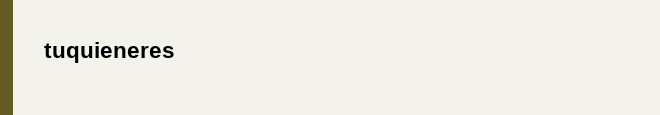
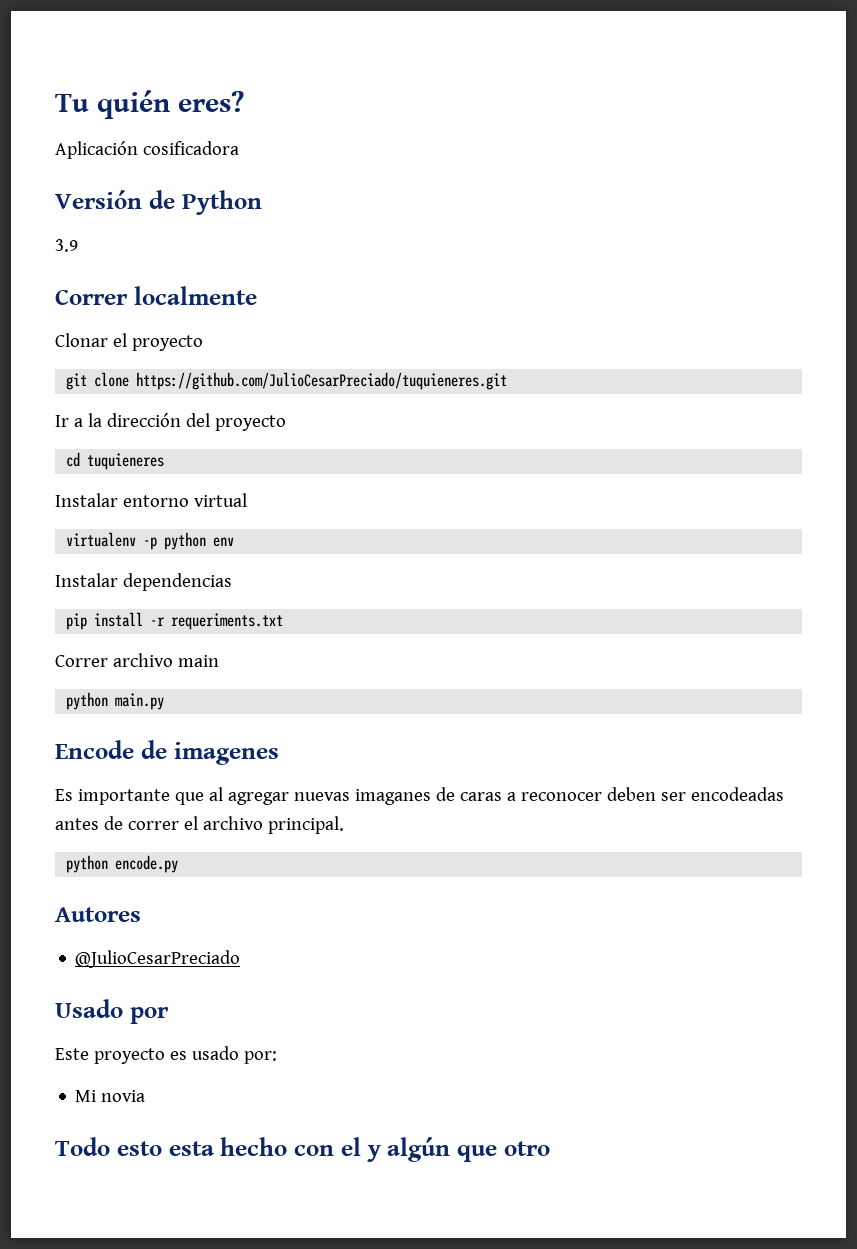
- tuquieneres
+ Tu quién eres?
+ Aplicación cosificadora
+ Versión de Python
+ 3.9
+ Correr localmente
+ Clonar el proyecto
+ git clone https://github.com/JulioCesarPreciado/tuquieneres.git
+ Ir a la dirección del proyecto
+ cd tuquieneres
+ Instalar entorno virtual
+ virtualenv -p python env
+ Instalar dependencias
+ pip install -r requeriments.txt
+ Correr archivo main
+ python main.py
+ Encode de imagenes
+ Es importante que al agregar nuevas imaganes de caras a reconocer deben ser encodeadas antes de correr el archivo principal.
+ python encode.py
+ Autores
+ @JulioCesarPreciado
+ Usado por
+ Este proyecto es usado por:
+ Mi novia
+ Todo esto esta hecho con el y algún que otro

